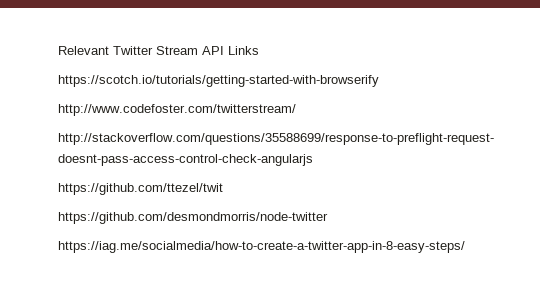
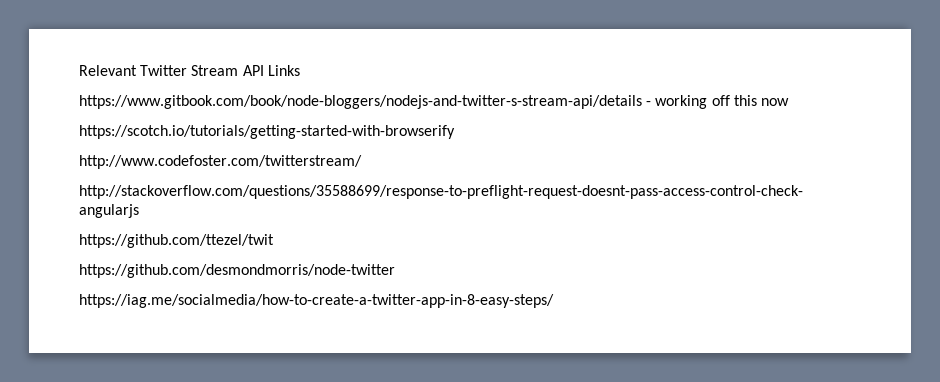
+ https://www.gitbook.com/book/node-bloggers/nodejs-and-twitter-s-stream-api/details - working off this now

